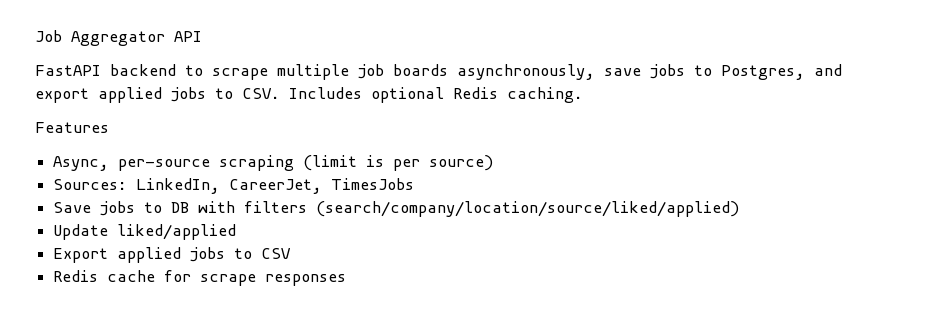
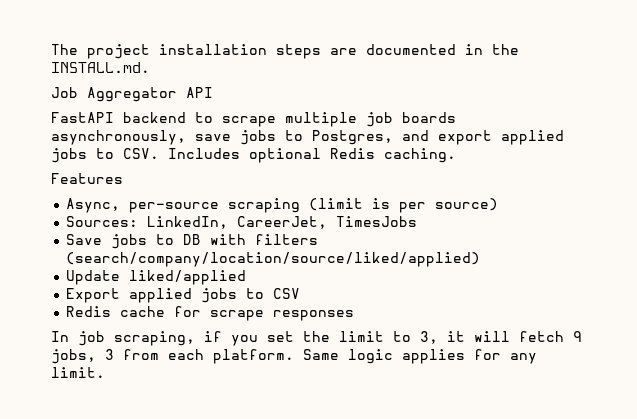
+ The project installation steps are documented in the INSTALL.md.
+ In job scraping, if you set the limit to 3, it will fetch 9 jobs, 3 from each platform. Same logic applies for any limit.

